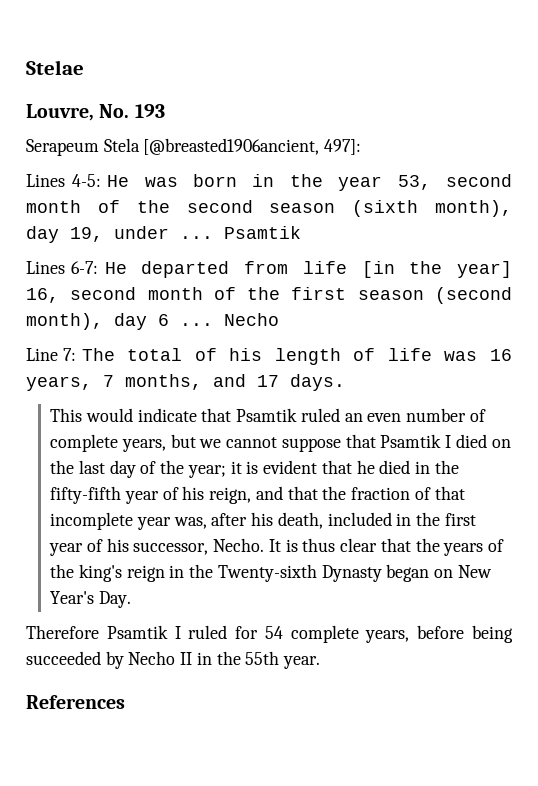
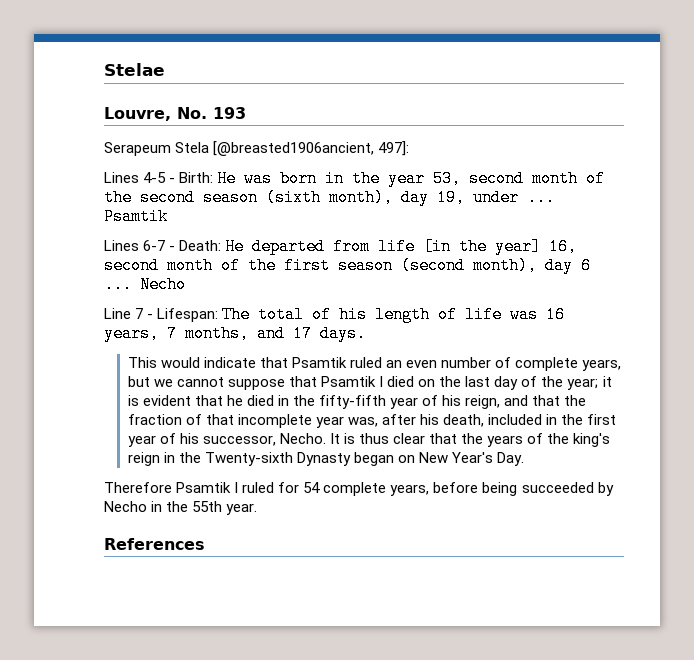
- Lines 4-5: He was born in the year 53, second month of the second season (sixth month), day 19, under ...
+ Lines 4-5 - Birth: He was born in the year 53, second month of the second season (sixth month), day 19, under ...
- Lines 6-7: He departed from life [in the year] 16, second month of the first season (second month), day 6 ...
+ Lines 6-7 - Death: He departed from life [in the year] 16, second month of the first season (second month), day 6 ...
- Line 7: The total of his length of life was 16 years, 7 months, and 17 days.
+ Line 7 - Lifespan: The total of his length of life was 16 years, 7 months, and 17 days.
- Therefore Psamtik I ruled for 54 complete years, before being succeeded by Necho II in the 55th year.
+ Therefore Psamtik I ruled for 54 complete years, before being succeeded by Necho in the 55th year.

